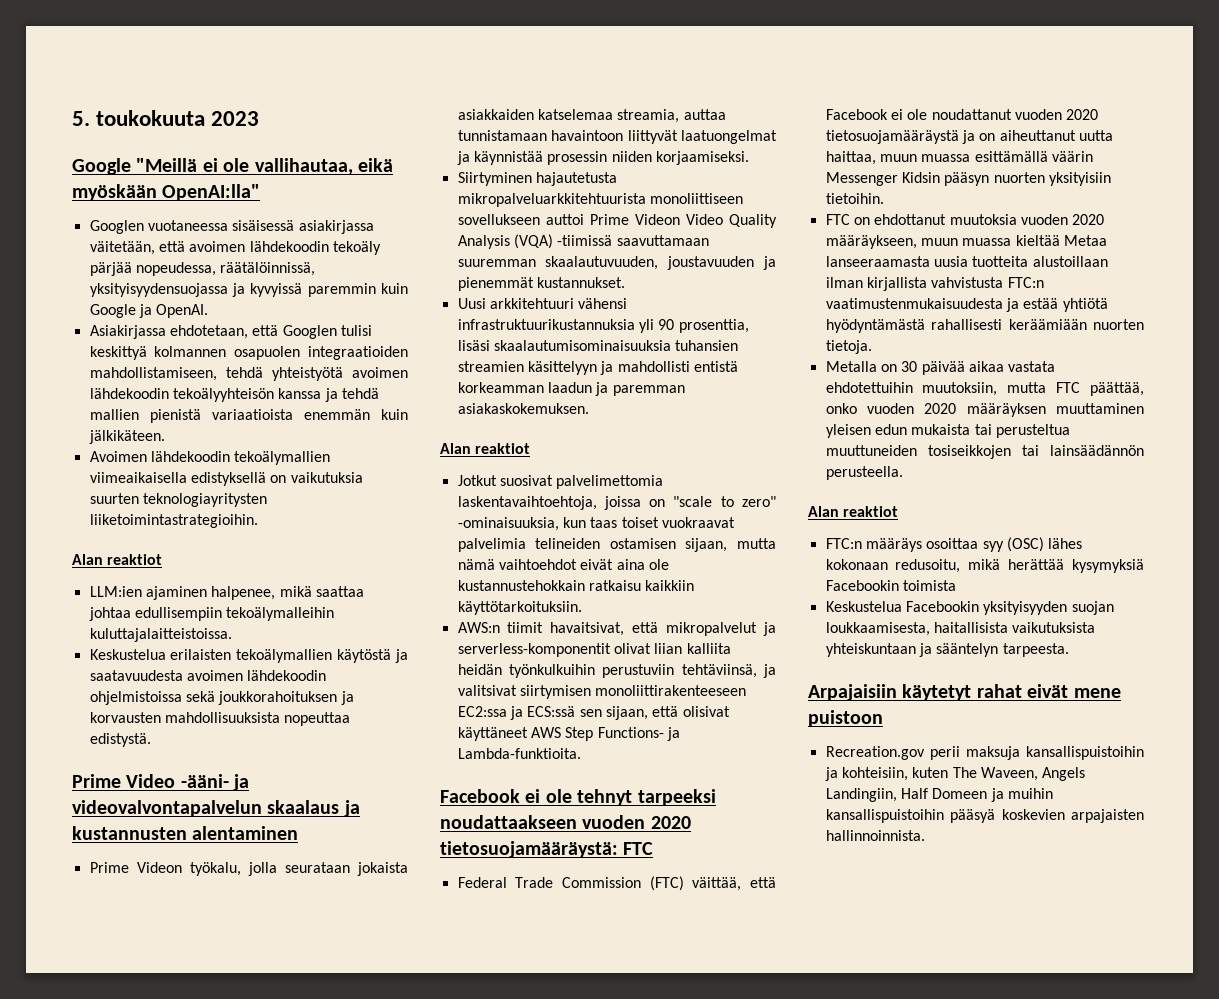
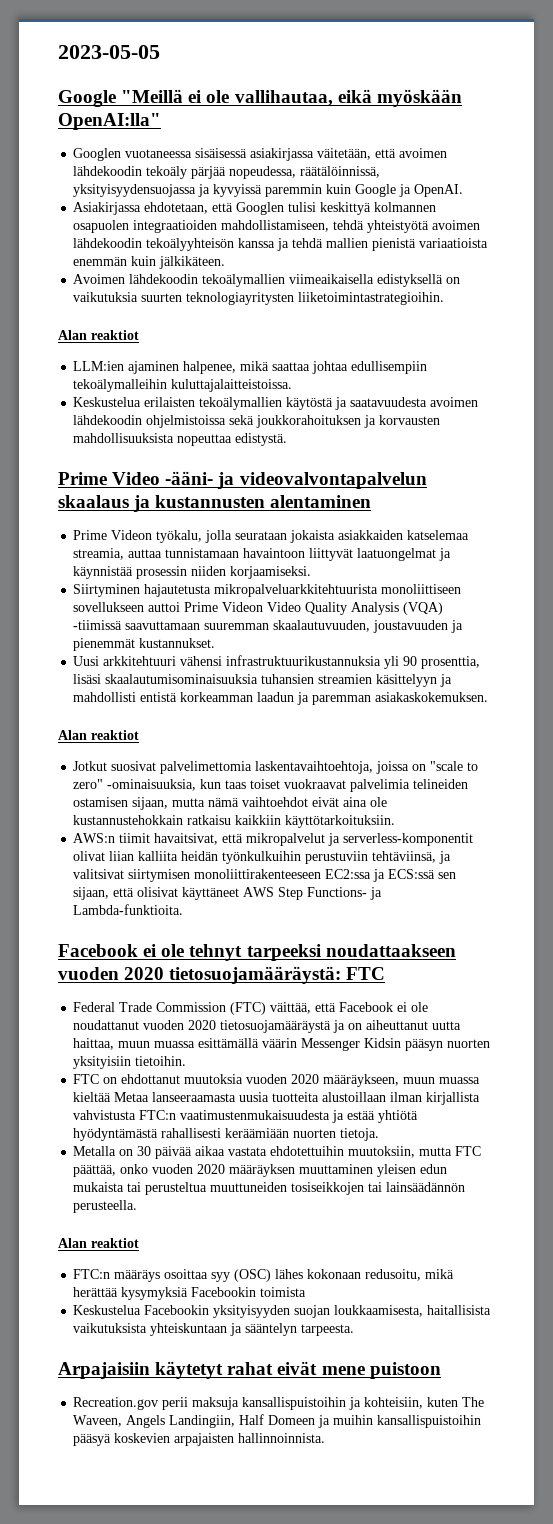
- 5. toukokuuta 2023
+ 2023-05-05

